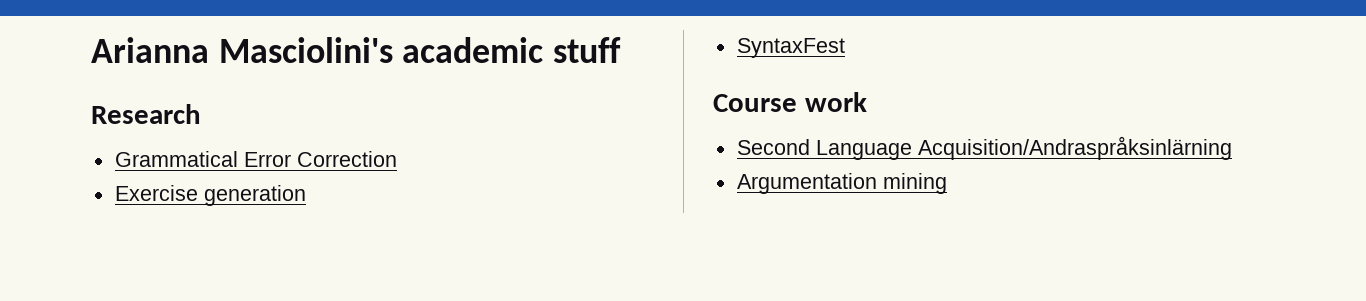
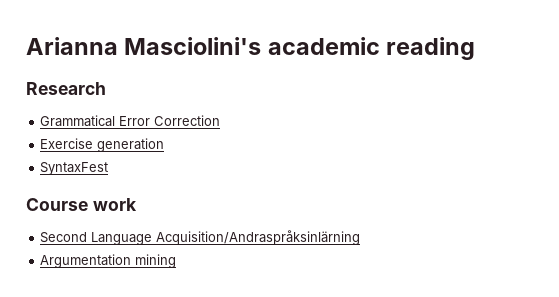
- Arianna Masciolini's academic stuff
+ Arianna Masciolini's academic reading

